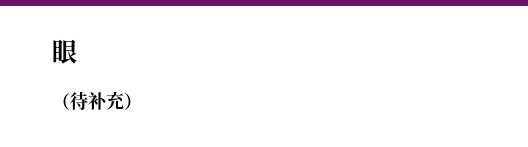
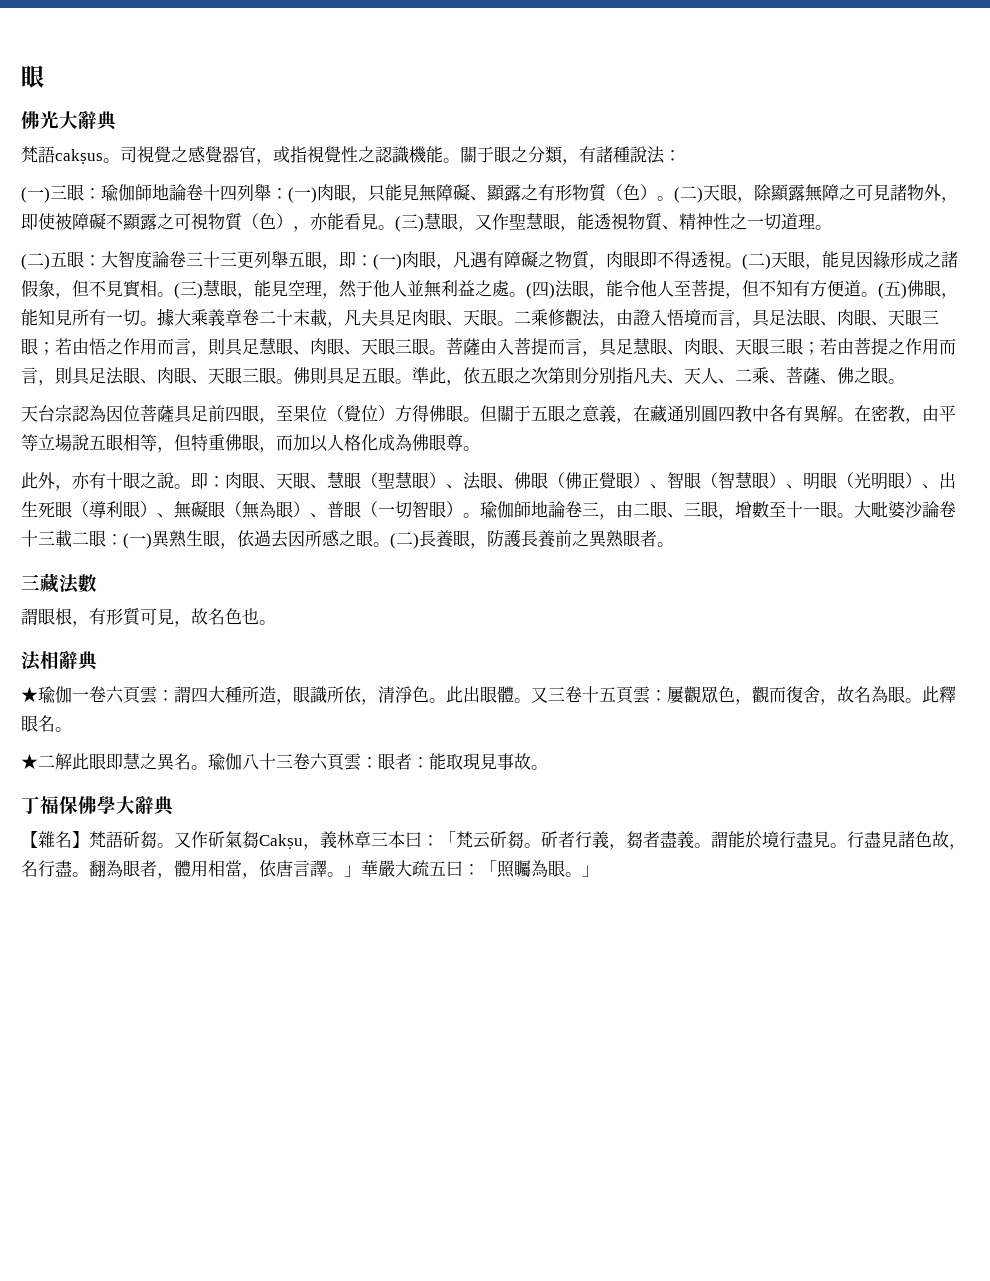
- （待补充）
+ 佛光大辭典
+ 梵語cakṣus。司視覺之感覺器官，或指視覺性之認識機能。關于眼之分類，有諸種說法：
+ (一)三眼：瑜伽師地論卷十四列舉：(一)肉眼，只能見無障礙、顯露之有形物質（色）。(二)天眼，除顯露無障之可見諸物外，即使被障礙不顯露之可視物質（色），亦能看見。(三)慧眼，又作聖慧眼，能透視物質、精神性之一切道理。
+ (二)五眼：大智度論卷三十三更列舉五眼，即：(一)肉眼，凡遇有障礙之物質，肉眼即不得透視。(二)天眼，能見因緣形成之諸假象，但不見實相。(三)慧眼，能見空理，然于他人並無利益之處。(四)法眼，能令他人至菩提，但不知有方便道。(五)佛眼，能知見所有一切。據大乘義章卷二十末載，凡夫具足肉眼、天眼。二乘修觀法，由證入悟境而言，具足法眼、肉眼、天眼三眼；若由悟之作用而言，則具足慧眼、肉眼、天眼三眼。菩薩由入菩提而言，具足慧眼、肉眼、天眼三眼；若由菩提之作用而言，則具足法眼、肉眼、天眼三眼。佛則具足五眼。準此，依五眼之次第則分別指凡夫、天人、二乘、菩薩、佛之眼。
+ 天台宗認為因位菩薩具足前四眼，至果位（覺位）方得佛眼。但關于五眼之意義，在藏通別圓四教中各有異解。在密教，由平等立場說五眼相等，但特重佛眼，而加以人格化成為佛眼尊。
+ 此外，亦有十眼之說。即：肉眼、天眼、慧眼（聖慧眼）、法眼、佛眼（佛正覺眼）、智眼（智慧眼）、明眼（光明眼）、出生死眼（導利眼）、無礙眼（無為眼）、普眼（一切智眼）。瑜伽師地論卷三，由二眼、三眼，增數至十一眼。大毗婆沙論卷十三載二眼：(一)異熟生眼，依過去因所感之眼。(二)長養眼，防護長養前之異熟眼者。
+ 三藏法數
+ 謂眼根，有形質可見，故名色也。
+ 法相辭典
+ ★瑜伽一卷六頁雲：謂四大種所造，眼識所依，清淨色。此出眼體。又三卷十五頁雲：屢觀眾色，觀而復舍，故名為眼。此釋眼名。
+ ★二解此眼即慧之異名。瑜伽八十三卷六頁雲：眼者：能取現見事故。
+ 丁福保佛學大辭典
+ 【雜名】梵語斫芻。又作斫氣芻Cakṣu，義林章三本曰：「梵云斫芻。斫者行義，芻者盡義。謂能於境行盡見。行盡見諸色故，名行盡。翻為眼者，體用相當，依唐言譯。」華嚴大疏五曰：「照矚為眼。」

